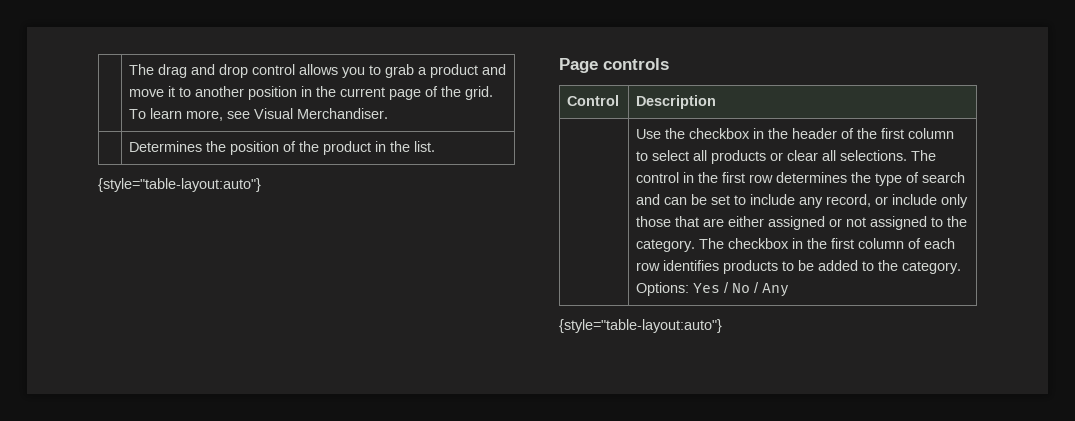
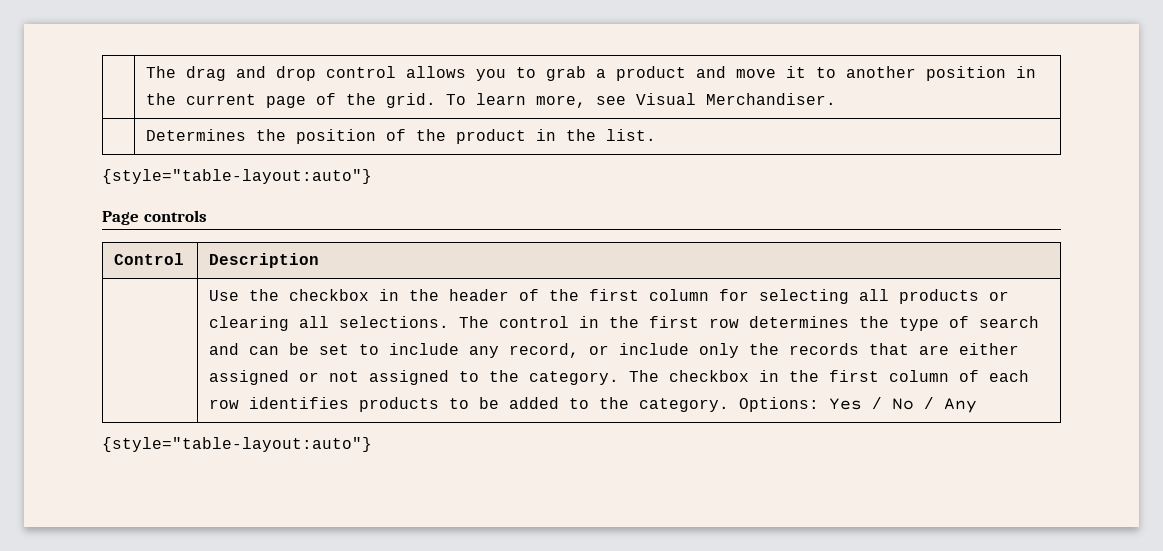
- Use the checkbox in the header of the first column to select all products or clear all selections.
+ Use the checkbox in the header of the first column for selecting all products or clearing all selections.
- The control in the first row determines the type of search and can be set to include any record, or include only those that are either assigned or not assigned to the category.
+ The control in the first row determines the type of search and can be set to include any record, or include only the records that are either assigned or not assigned to the category.

